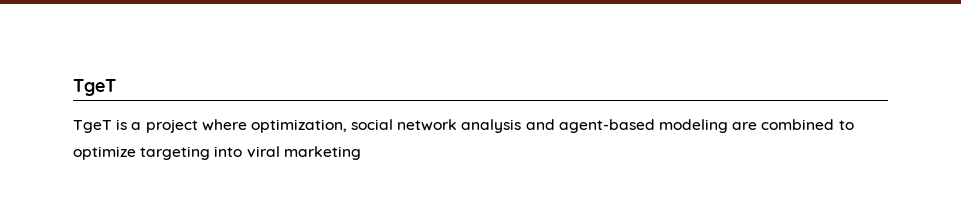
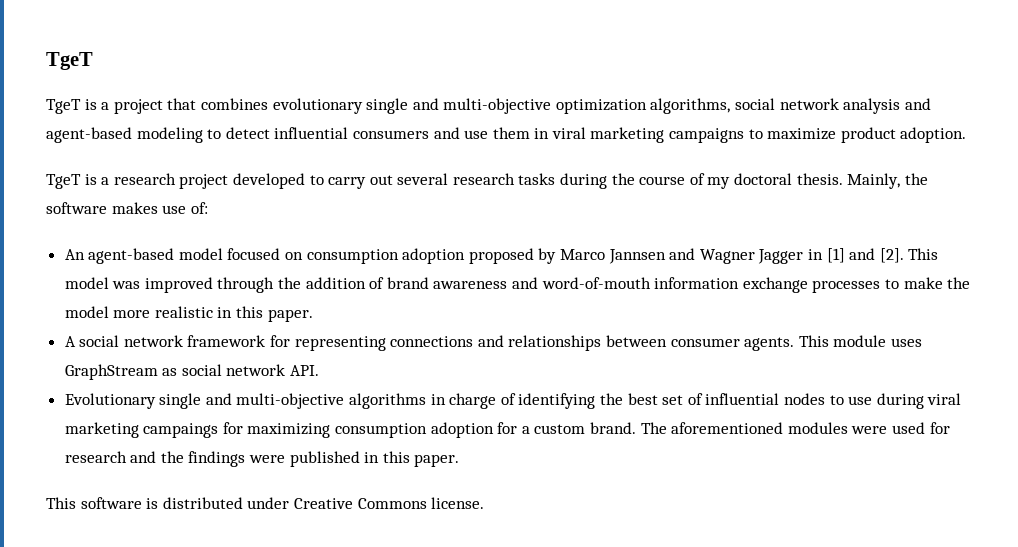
- TgeT is a project where optimization, social network analysis and agent-based modeling are combined to optimize targeting into viral marketing
+ TgeT is a project that combines evolutionary single and multi-objective optimization algorithms, social network analysis and agent-based modeling to detect influential consumers and use them in viral marketing campaigns to maximize product adoption.
+ TgeT is a research project developed to carry out several research tasks during the course of my doctoral thesis. Mainly, the software makes use of:
+ An agent-based model focused on consumption adoption proposed by Marco Jannsen and Wagner Jagger in [1] and [2]. This model was improved through the addition of brand awareness and word-of-mouth information exchange processes to make the model more realistic in this paper.
+ A social network framework for representing connections and relationships between consumer agents. This module uses GraphStream as social network API.
+ Evolutionary single and multi-objective algorithms in charge of identifying the best set of influential nodes to use during viral marketing campaings for maximizing consumption adoption for a custom brand. The aforementioned modules were used for research and the findings were published in this paper.
+ This software is distributed under Creative Commons license.

